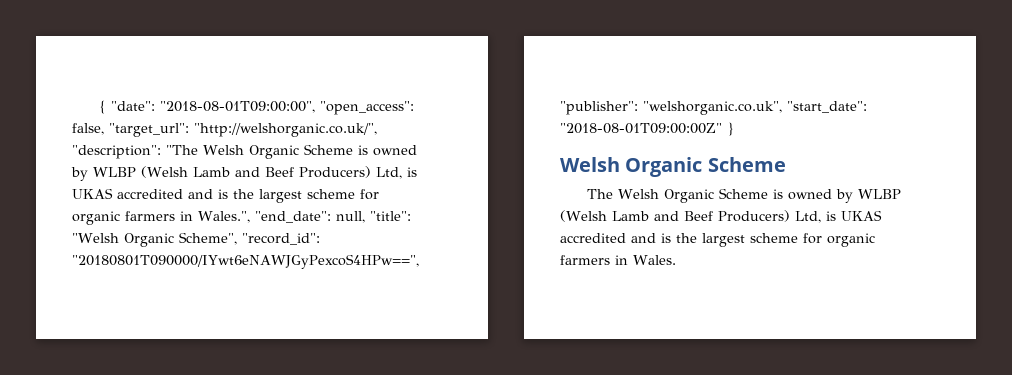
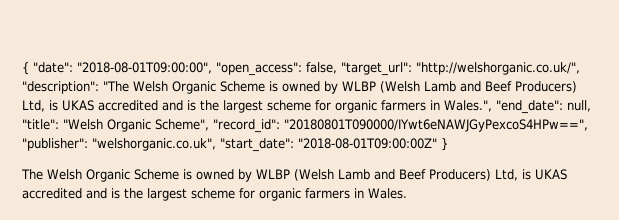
  { "date": "2018-08-01T09:00:00", "open_access": false, "target_url": "http://welshorganic.co.uk/", "description": "The Welsh Organic Scheme is owned by WLBP (Welsh Lamb and Beef Producers) Ltd, is UKAS accredited and is the largest scheme for organic farmers in Wales.", "end_date": null, "title": "Welsh Organic Scheme", "record_id": "20180801T090000/IYwt6eNAWJGyPexcoS4HPw==", "publisher": "welshorganic.co.uk", "start_date": "2018-08-01T09:00:00Z" }
- Welsh Organic Scheme

